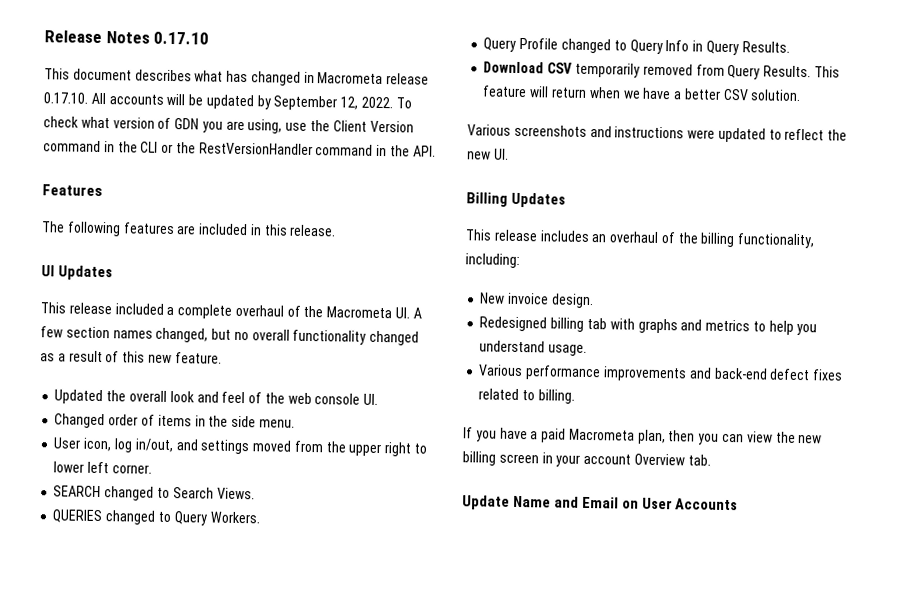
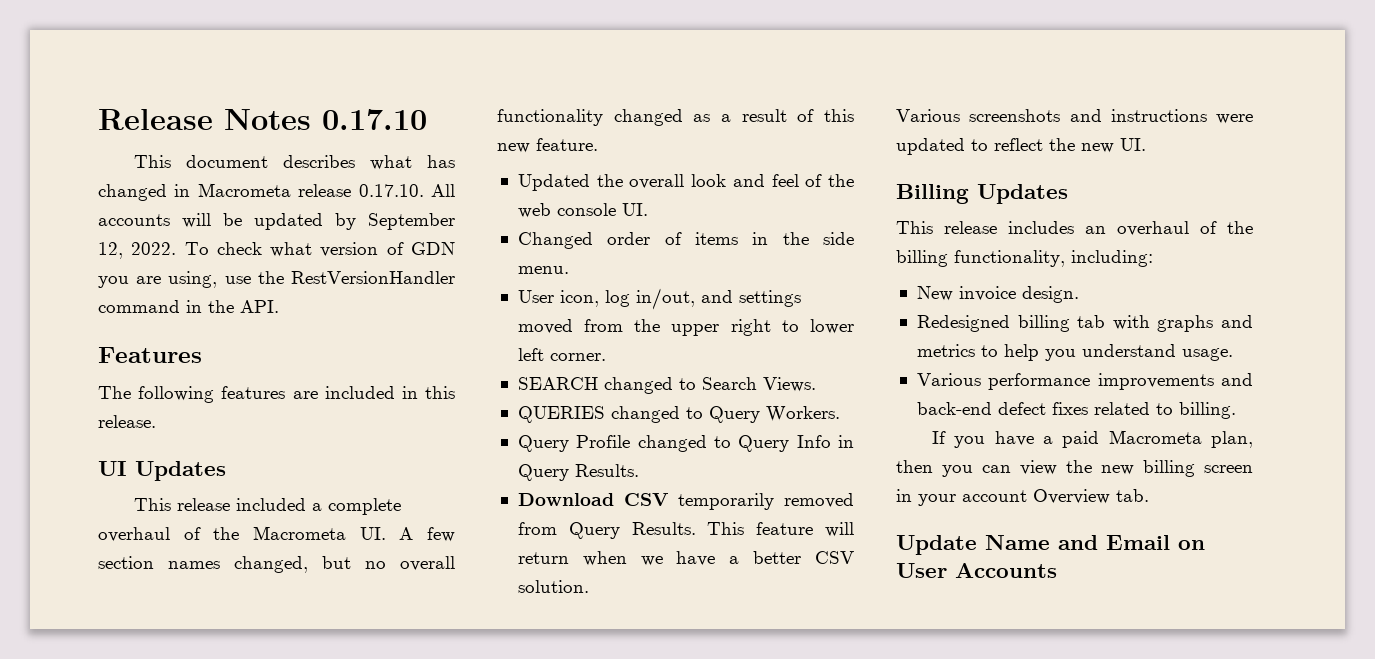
- To check what version of GDN you are using, use the Client Version command in the CLI or the RestVersionHandler command in the API.
+ To check what version of GDN you are using, use the RestVersionHandler command in the API.

